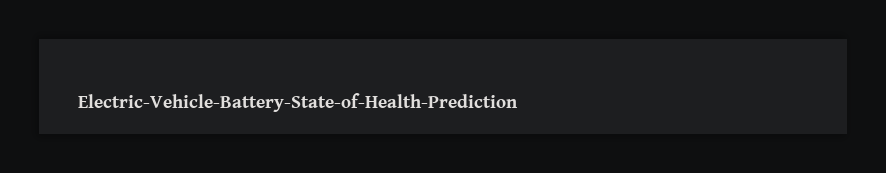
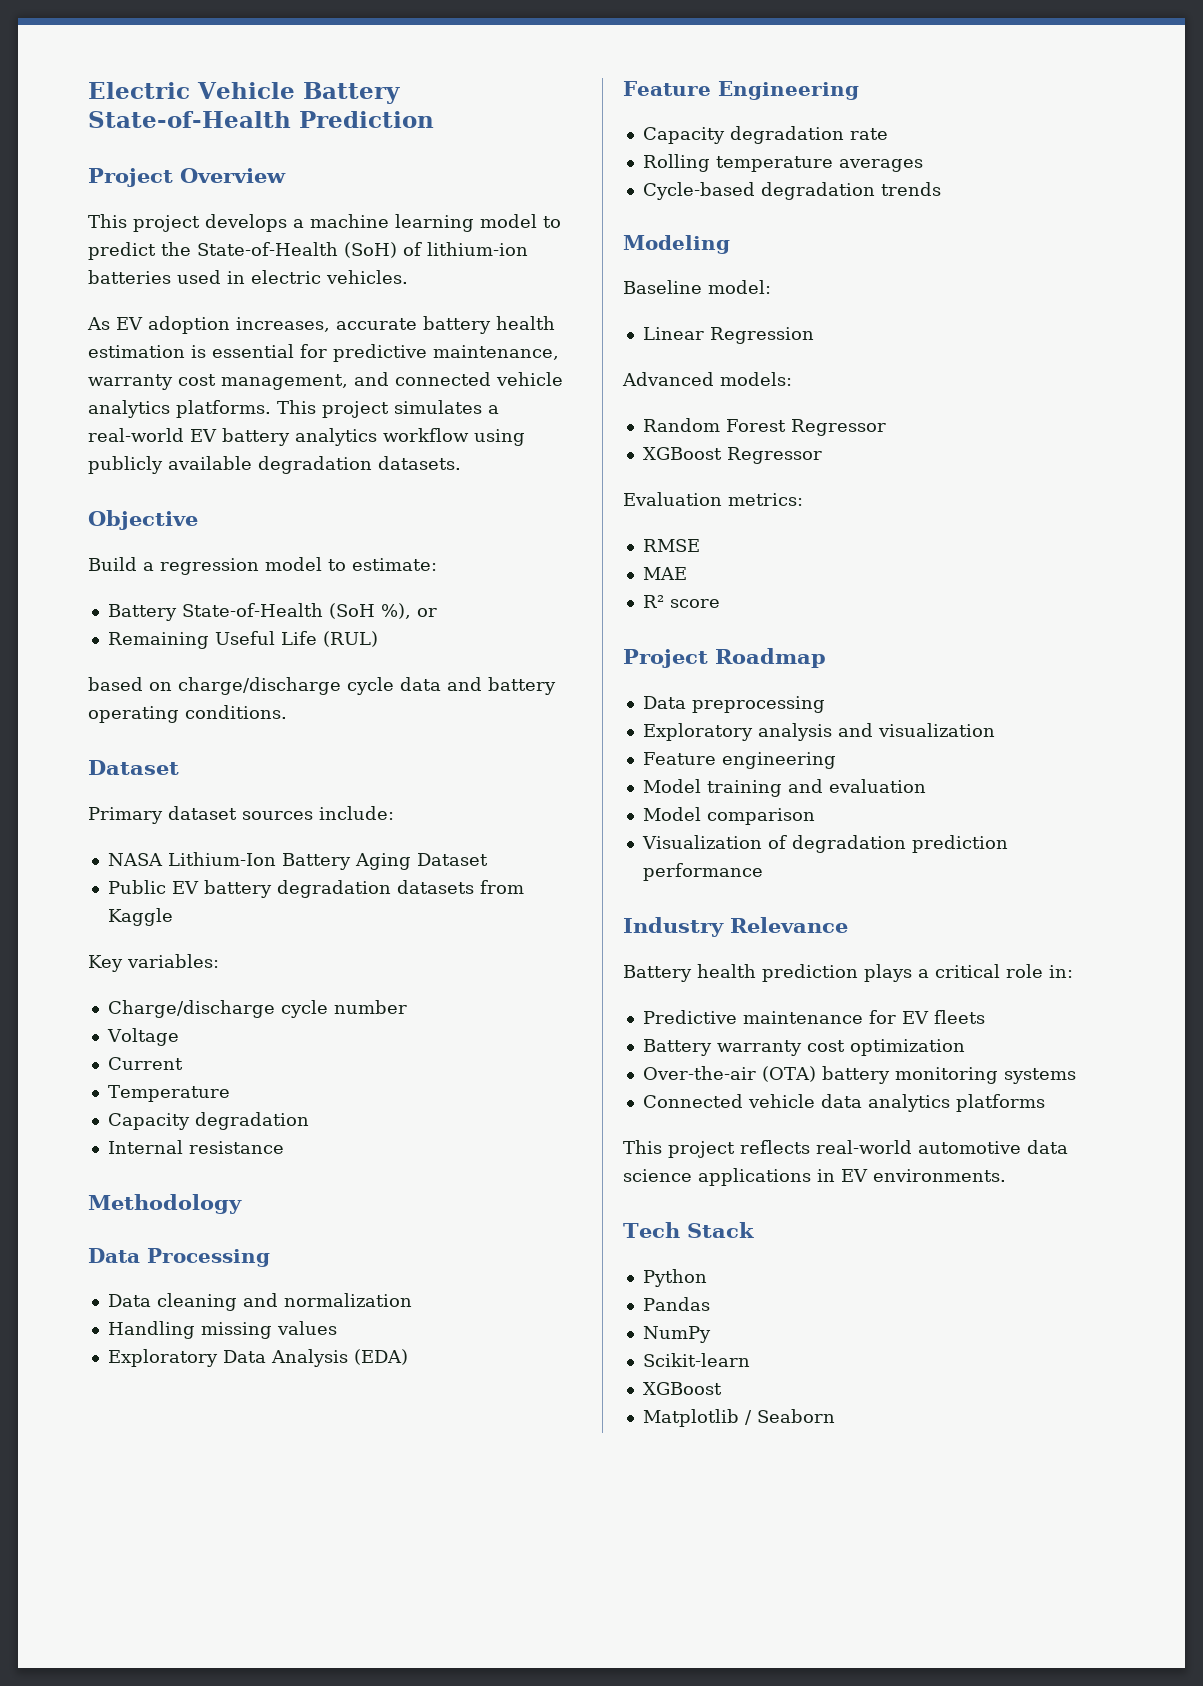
- Electric-Vehicle-Battery-State-of-Health-Prediction
+ Electric Vehicle Battery State-of-Health Prediction
+ Project Overview
+ This project develops a machine learning model to predict the State-of-Health (SoH) of lithium-ion batteries used in electric vehicles.
+ As EV adoption increases, accurate battery health estimation is essential for predictive maintenance, warranty cost management, and connected vehicle analytics platforms. This project simulates a real-world EV battery analytics workflow using publicly available degradation datasets.
+ Objective
+ Build a regression model to estimate:
+ Battery State-of-Health (SoH %), or
+ Remaining Useful Life (RUL)
+ based on charge/discharge cycle data and battery operating conditions.
+ Dataset
+ Primary dataset sources include:
+ NASA Lithium-Ion Battery Aging Dataset
+ Public EV battery degradation datasets from Kaggle
+ Key variables:
+ Charge/discharge cycle number
+ Voltage
+ Current
+ Temperature
+ Capacity degradation
+ Internal resistance
+ Methodology
+ Data Processing
+ Data cleaning and normalization
+ Handling missing values
+ Exploratory Data Analysis (EDA)
+ Feature Engineering
+ Capacity degradation rate
+ Rolling temperature averages
+ Cycle-based degradation trends
+ Modeling
+ Baseline model:
+ Linear Regression
+ Advanced models:
+ Random Forest Regressor
+ XGBoost Regressor
+ Evaluation metrics:
+ RMSE
+ MAE
+ R² score
+ Project Roadmap
+ Data preprocessing
+ Exploratory analysis and visualization
+ Feature engineering
+ Model training and evaluation
+ Model comparison
+ Visualization of degradation prediction performance
+ Industry Relevance
+ Battery health prediction plays a critical role in:
+ Predictive maintenance for EV fleets
+ Battery warranty cost optimization
+ Over-the-air (OTA) battery monitoring systems
+ Connected vehicle data analytics platforms
+ This project reflects real-world automotive data science applications in EV environments.
+ Tech Stack
+ Python
+ Pandas
+ NumPy
+ Scikit-learn
+ XGBoost
+ Matplotlib / Seaborn

